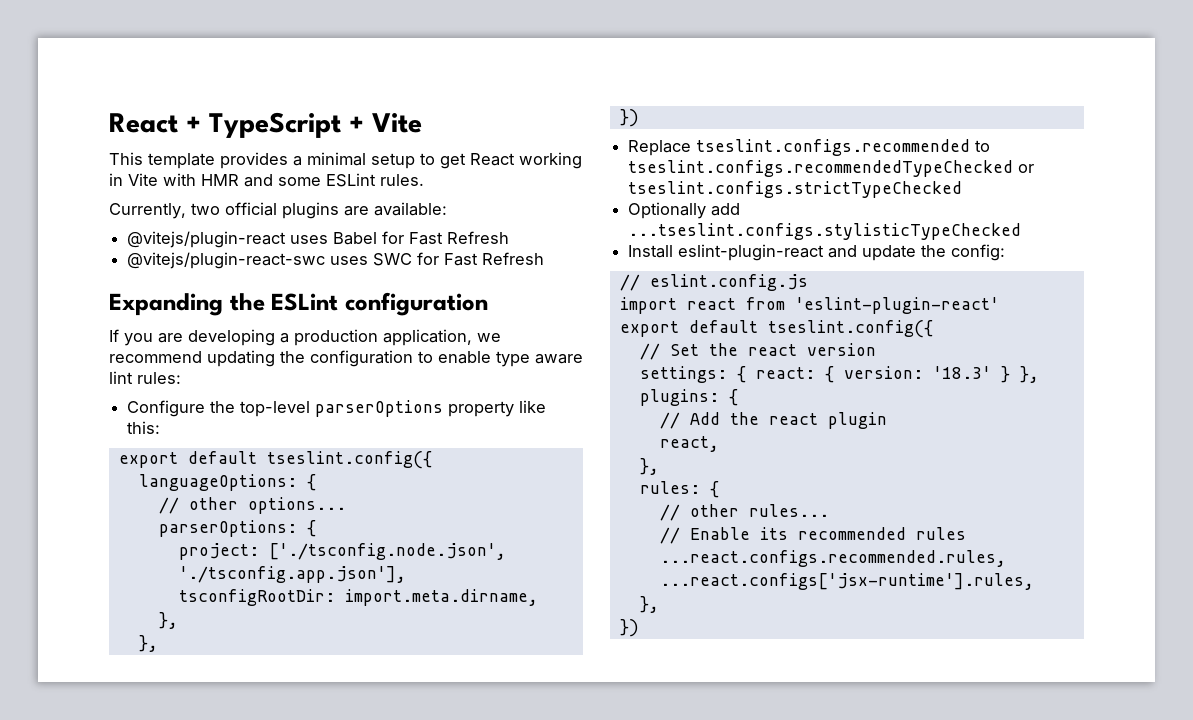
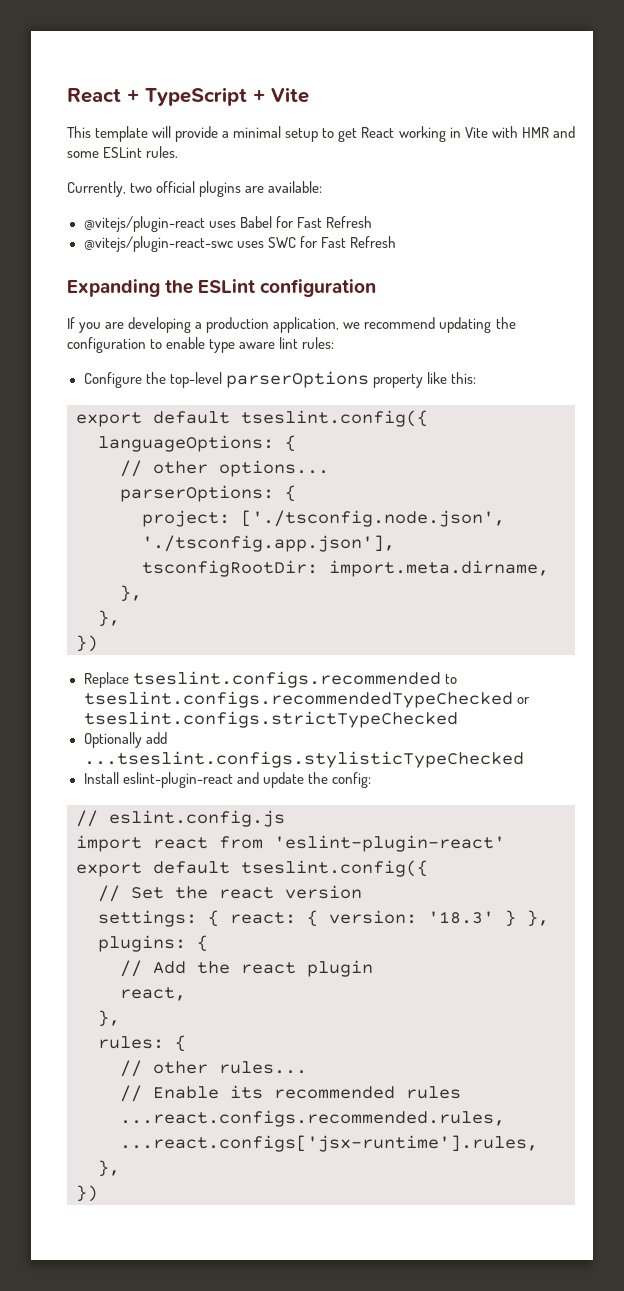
- This template provides a minimal setup to get React working in Vite with HMR and some ESLint rules.
+ This template will provide a minimal setup to get React working in Vite with HMR and some ESLint rules.

